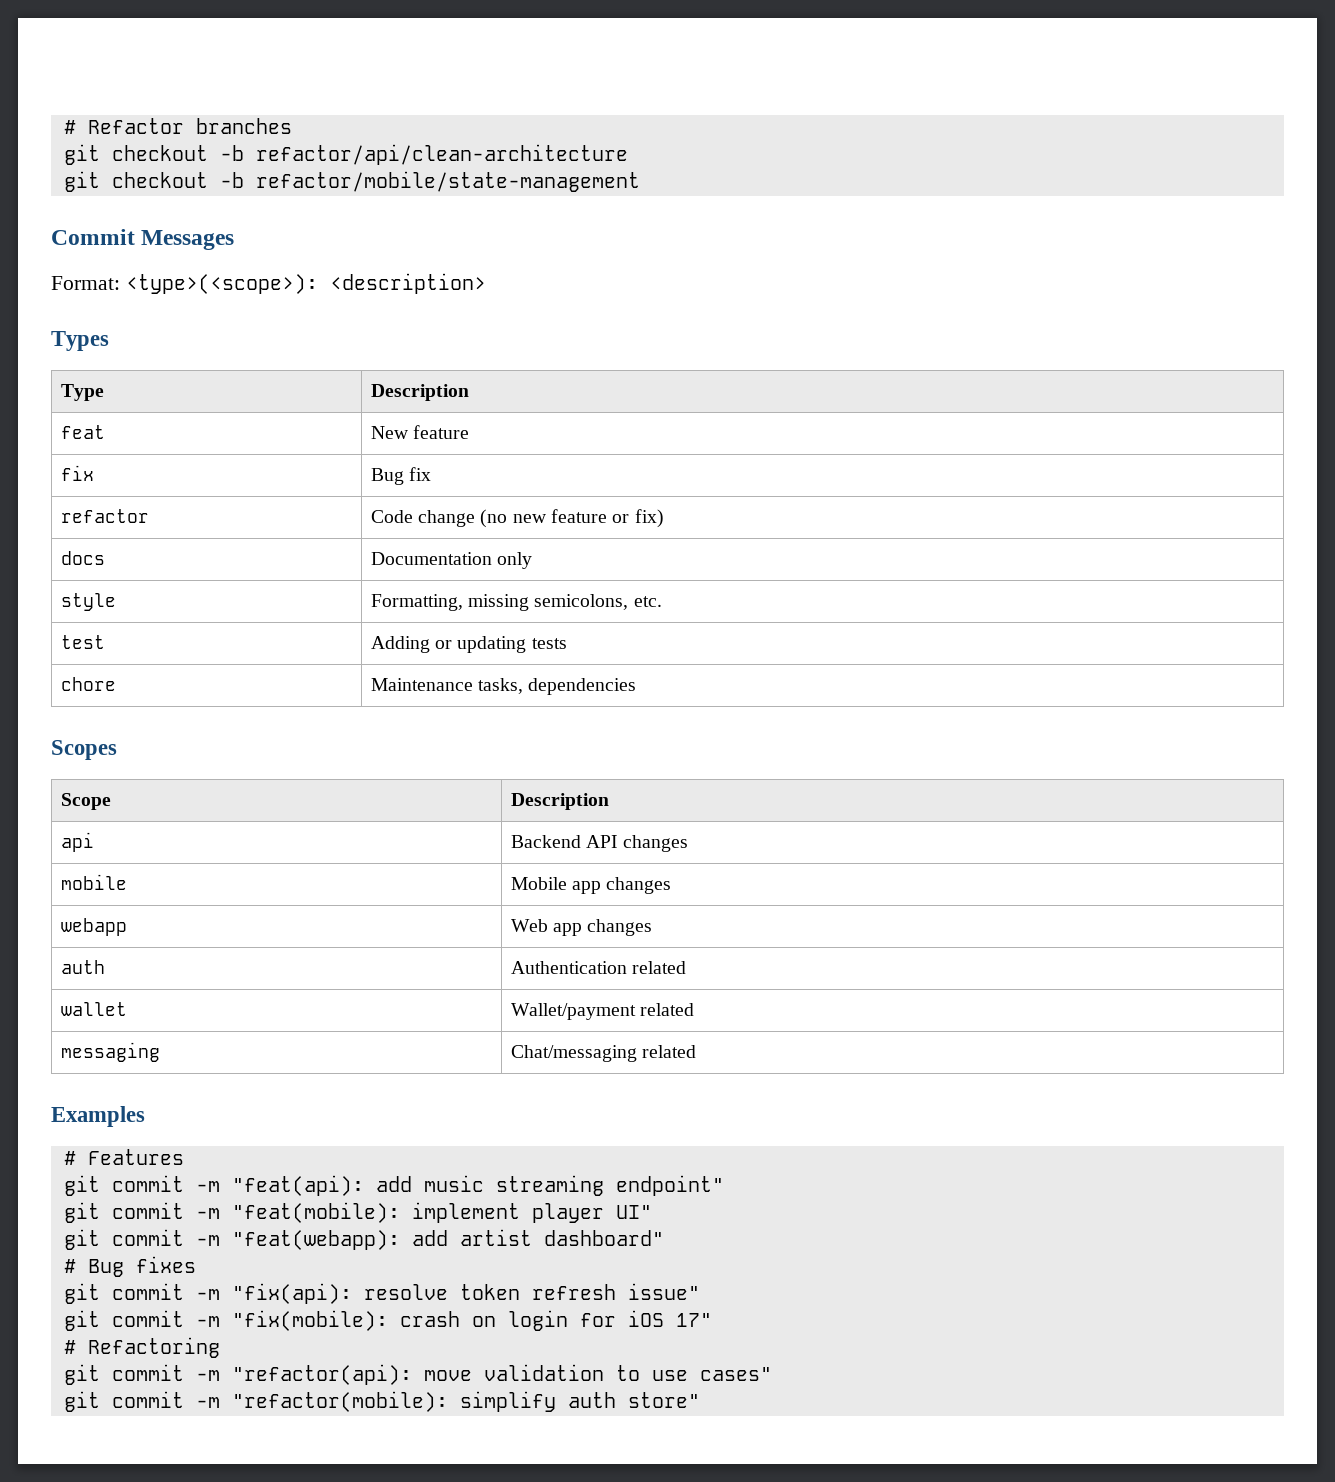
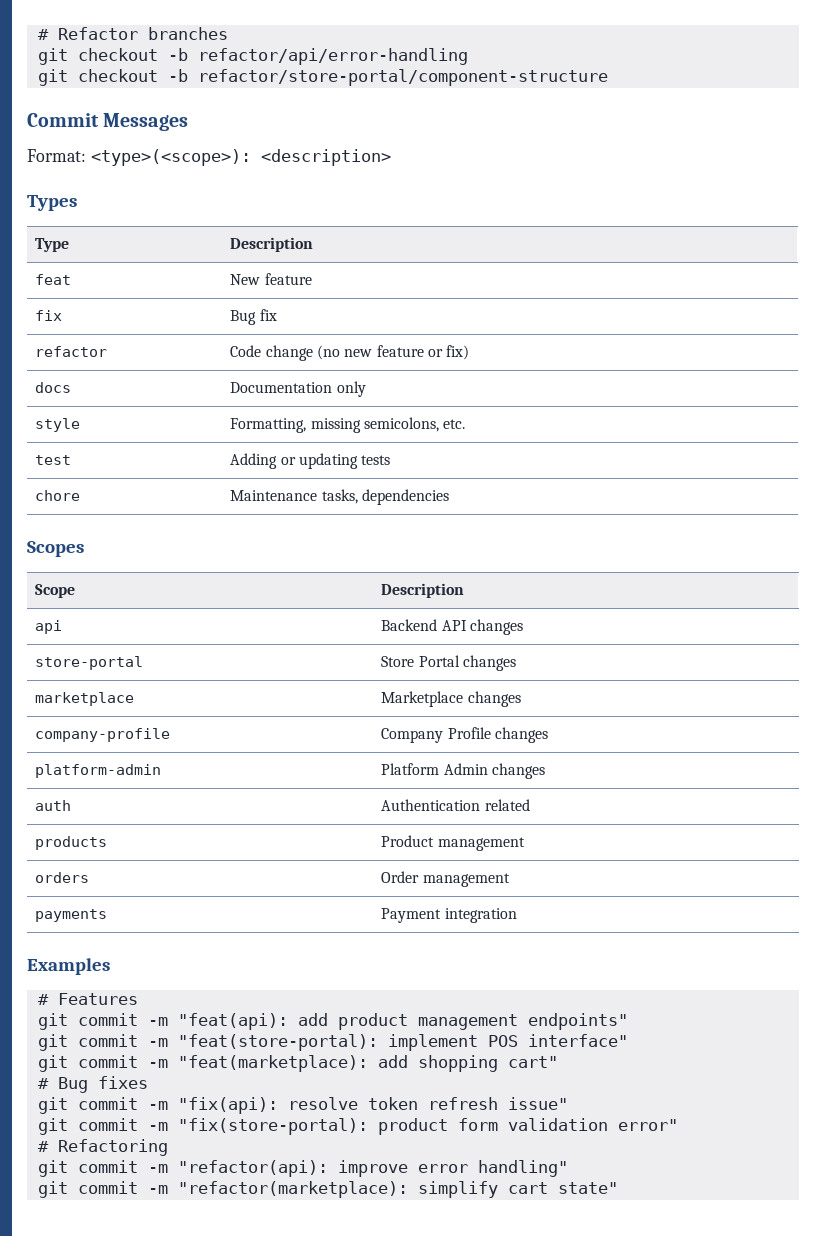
- git checkout -b refactor/api/clean-architecture
- git checkout -b refactor/mobile/state-management
+ git checkout -b refactor/api/error-handling
+ git checkout -b refactor/store-portal/component-structure
- mobile | Mobile app changes
- webapp | Web app changes
+ store-portal | Store Portal changes
+ marketplace | Marketplace changes
+ company-profile | Company Profile changes
+ platform-admin | Platform Admin changes
  auth | Authentication related
- wallet | Wallet/payment related
- messaging | Chat/messaging related
+ products | Product management
+ orders | Order management
+ payments | Payment integration
- git commit -m "feat(api): add music streaming endpoint"
- git commit -m "feat(mobile): implement player UI"
- git commit -m "feat(webapp): add artist dashboard"
+ git commit -m "feat(api): add product management endpoints"
+ git commit -m "feat(store-portal): implement POS interface"
+ git commit -m "feat(marketplace): add shopping cart"
- git commit -m "fix(mobile): crash on login for iOS 17"
+ git commit -m "fix(store-portal): product form validation error"
- git commit -m "refactor(api): move validation to use cases"
- git commit -m "refactor(mobile): simplify auth store"
+ git commit -m "refactor(api): improve error handling"
+ git commit -m "refactor(marketplace): simplify cart state"

